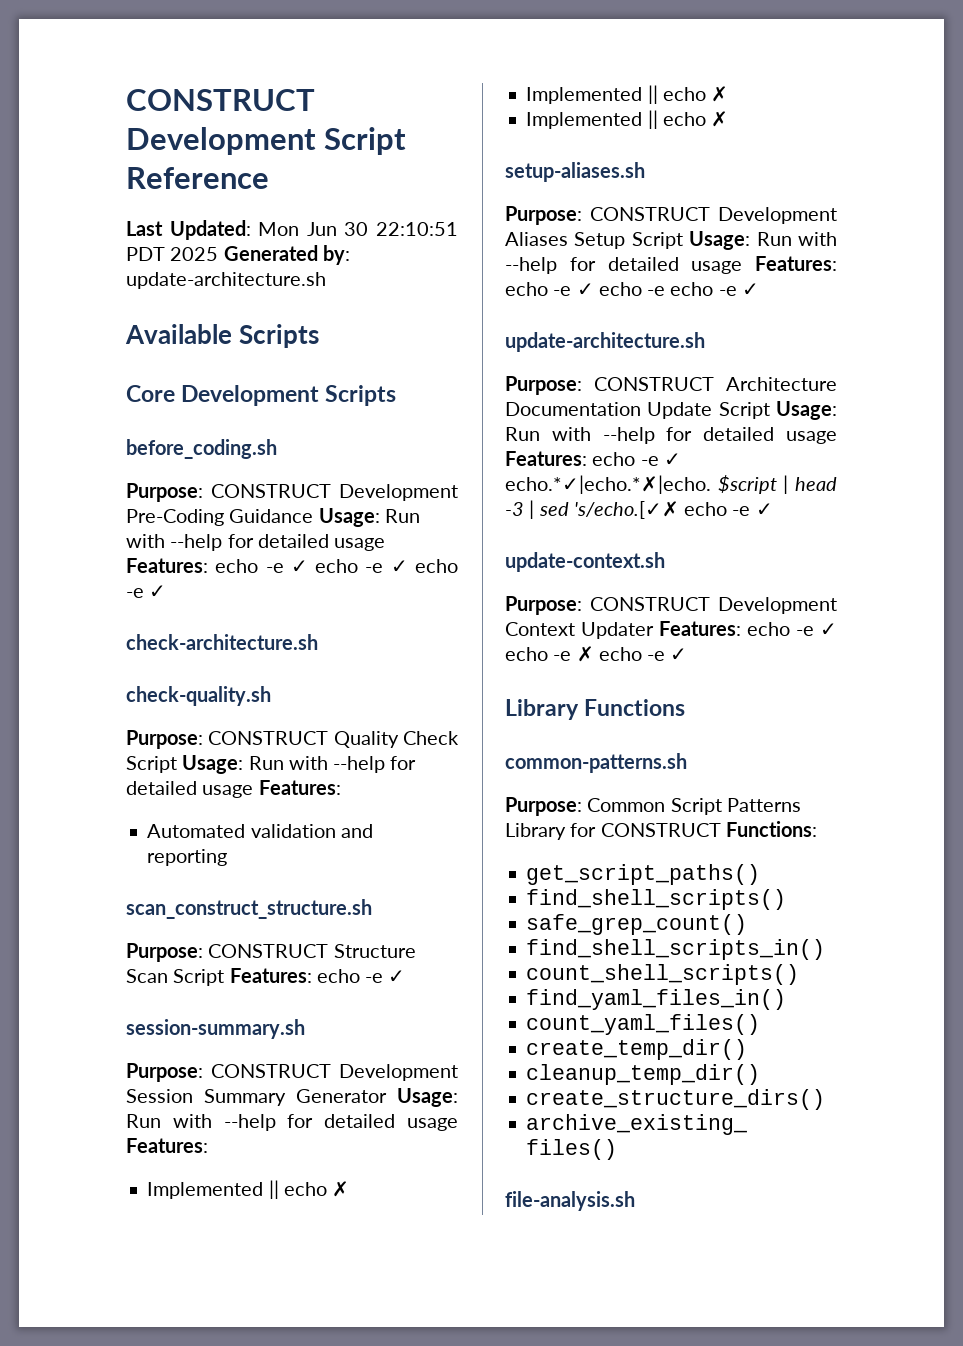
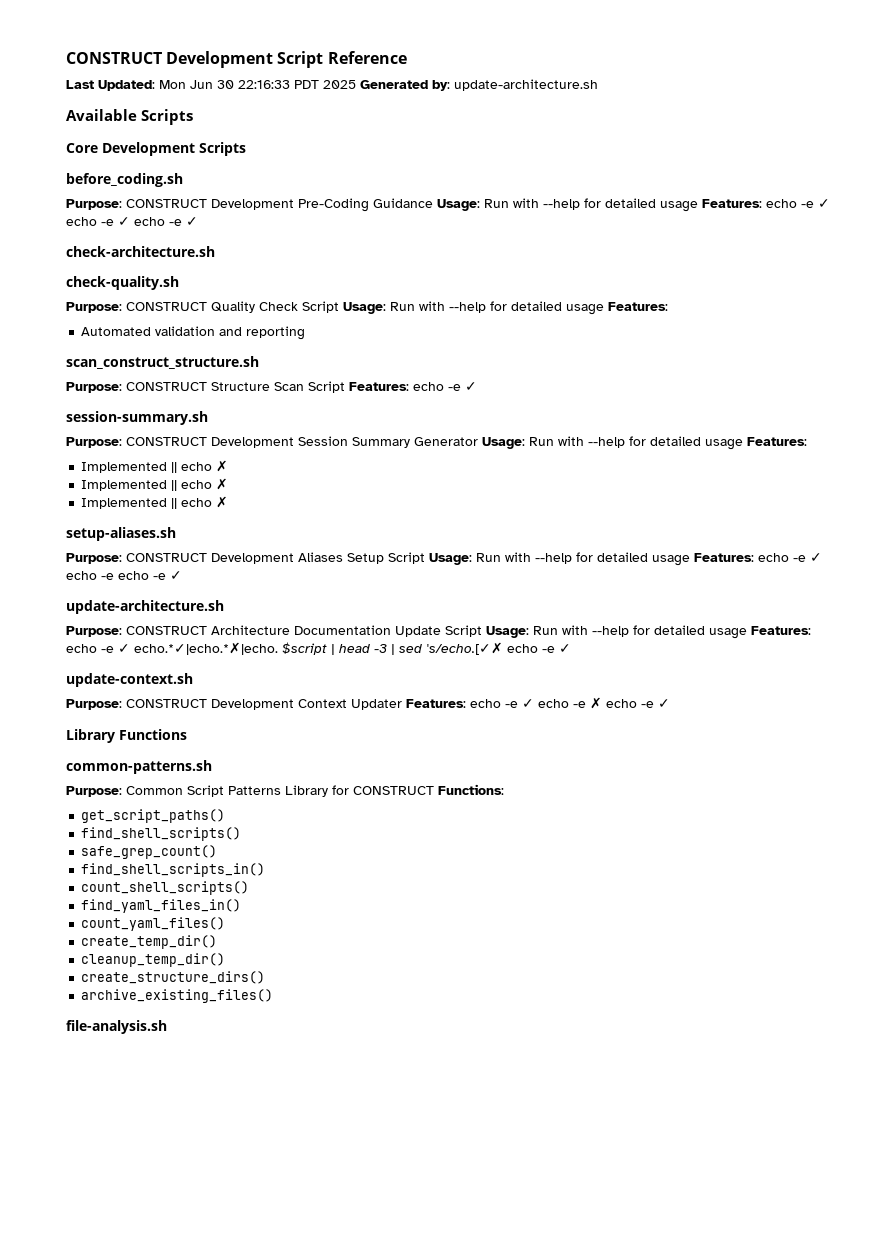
- Last Updated: Mon Jun 30 22:10:51 PDT 2025 Generated by: update-architecture.sh
+ Last Updated: Mon Jun 30 22:16:33 PDT 2025 Generated by: update-architecture.sh

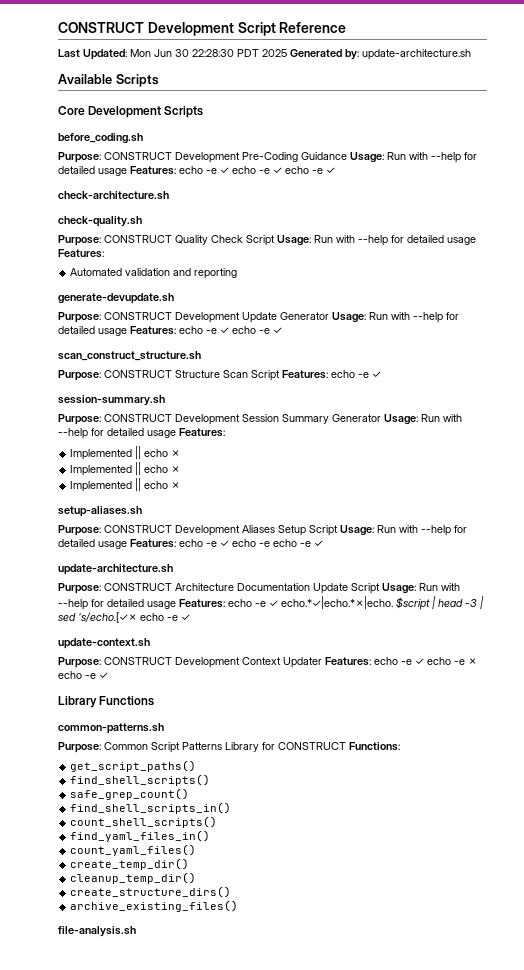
- Last Updated: Mon Jun 30 22:16:33 PDT 2025 Generated by: update-architecture.sh
+ Last Updated: Mon Jun 30 22:28:30 PDT 2025 Generated by: update-architecture.sh
+ generate-devupdate.sh
+ Purpose: CONSTRUCT Development Update Generator Usage: Run with --help for detailed usage Features: echo -e ✓ echo -e ✓

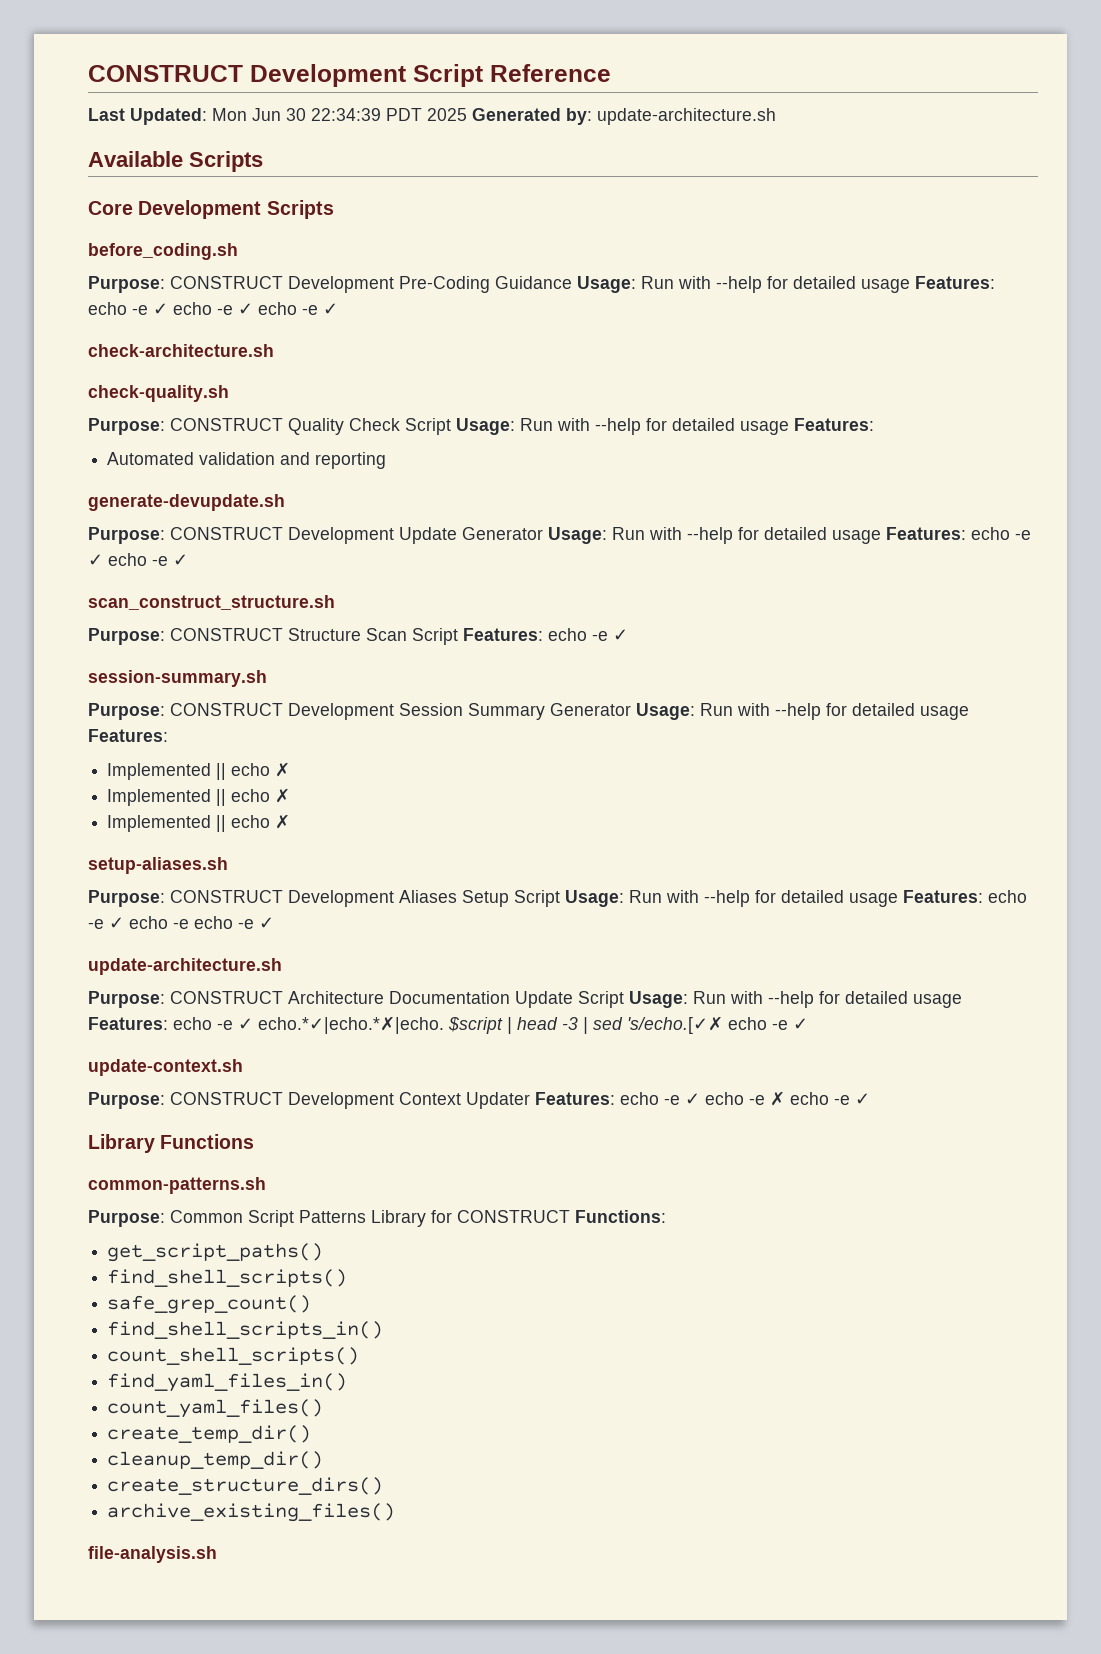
- Last Updated: Mon Jun 30 22:28:30 PDT 2025 Generated by: update-architecture.sh
+ Last Updated: Mon Jun 30 22:34:39 PDT 2025 Generated by: update-architecture.sh

